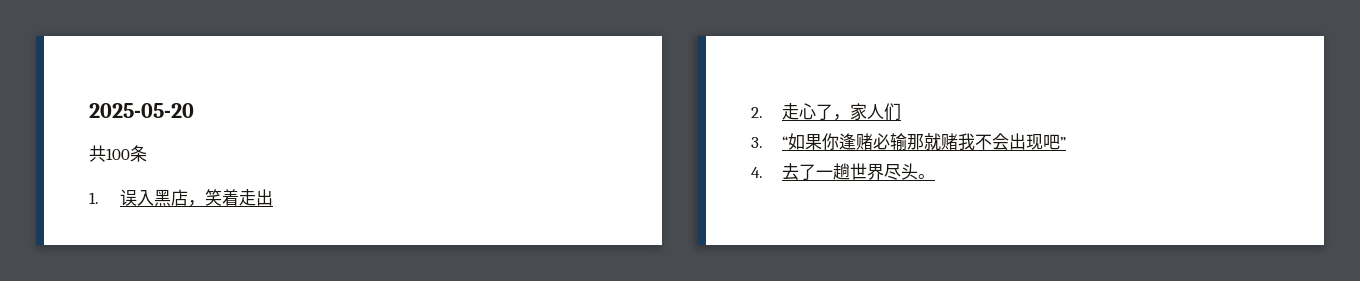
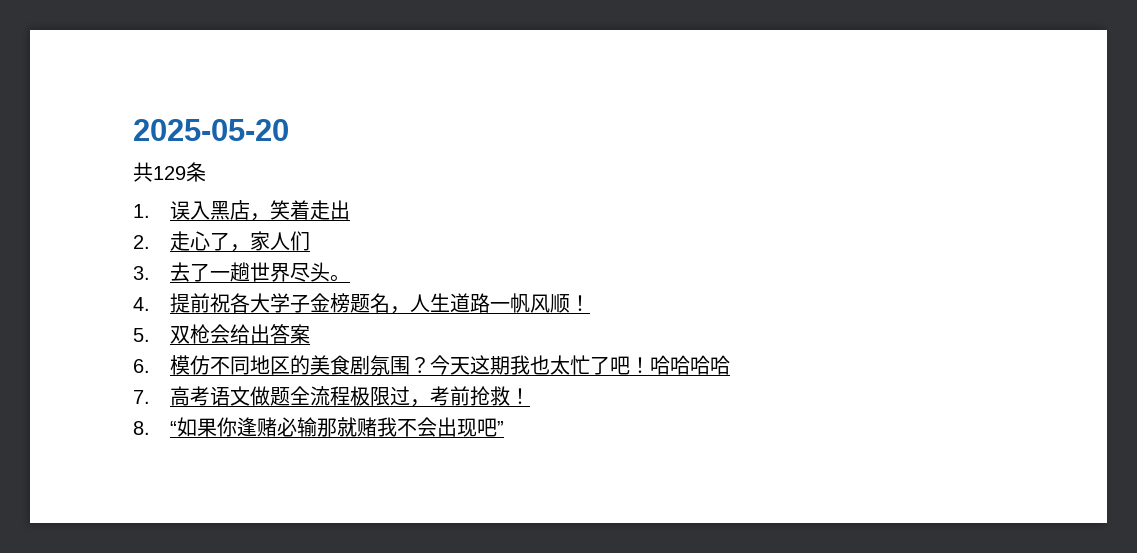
- 共100条
+ 共129条
- 3. “如果你逢赌必输那就赌我不会出现吧”
+ 3.去了一趟世界尽头。
+ 4.提前祝各大学子金榜题名，人生道路一帆风顺！
+ 5.双枪会给出答案
+ 6.模仿不同地区的美食剧氛围？今天这期我也太忙了吧！哈哈哈哈
+ 7.高考语文做题全流程极限过，考前抢救！
+ 8. “如果你逢赌必输那就赌我不会出现吧”
- 4.去了一趟世界尽头。

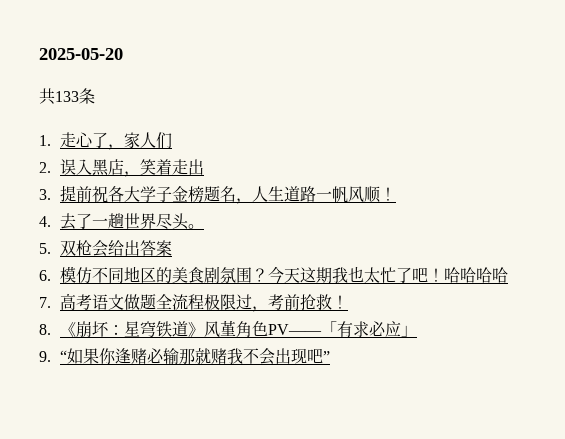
- 共129条
+ 共133条
- 1.误入黑店，笑着走出
+ 1.走心了，家人们
+ 2.误入黑店，笑着走出
- 2.走心了，家人们
- 3.去了一趟世界尽头。
- 4.提前祝各大学子金榜题名，人生道路一帆风顺！
+ 3.提前祝各大学子金榜题名，人生道路一帆风顺！
+ 4.去了一趟世界尽头。
- 8. “如果你逢赌必输那就赌我不会出现吧”
+ 8.《崩坏：星穹铁道》风堇角色PV——「有求必应」
+ 9. “如果你逢赌必输那就赌我不会出现吧”

